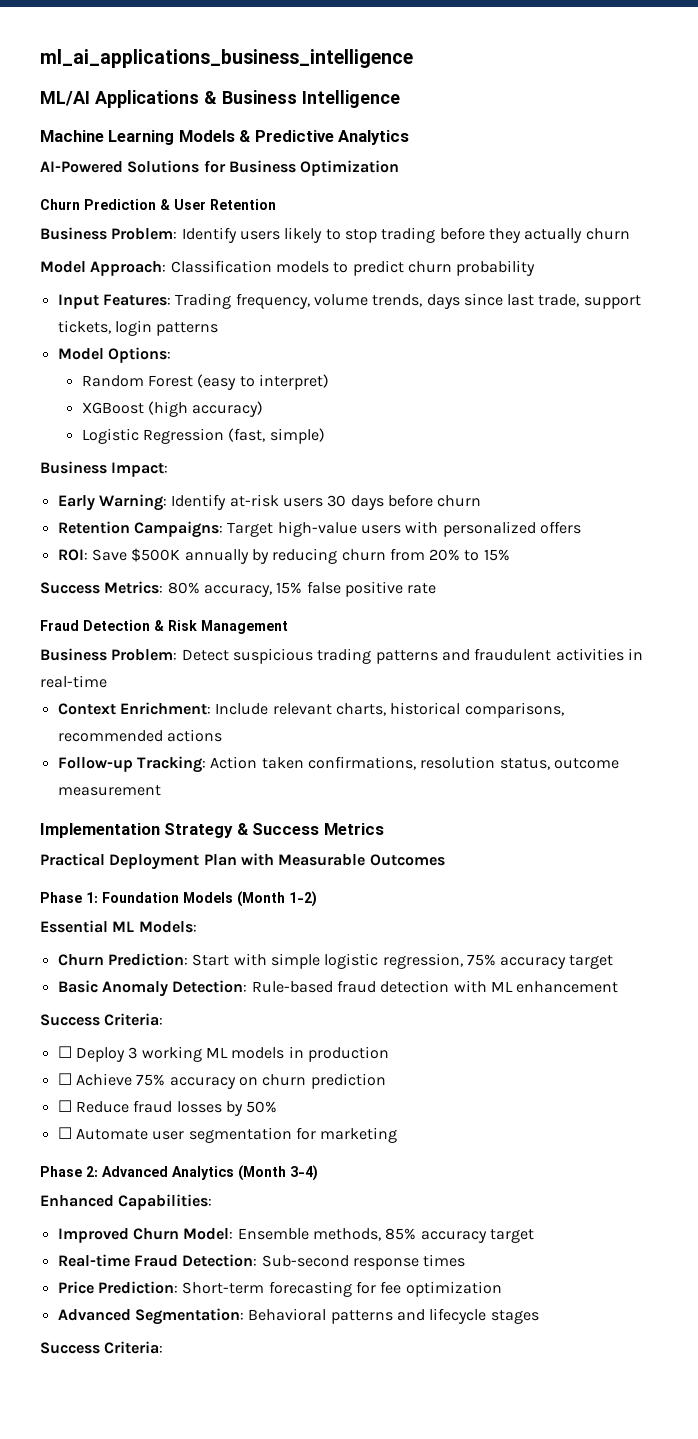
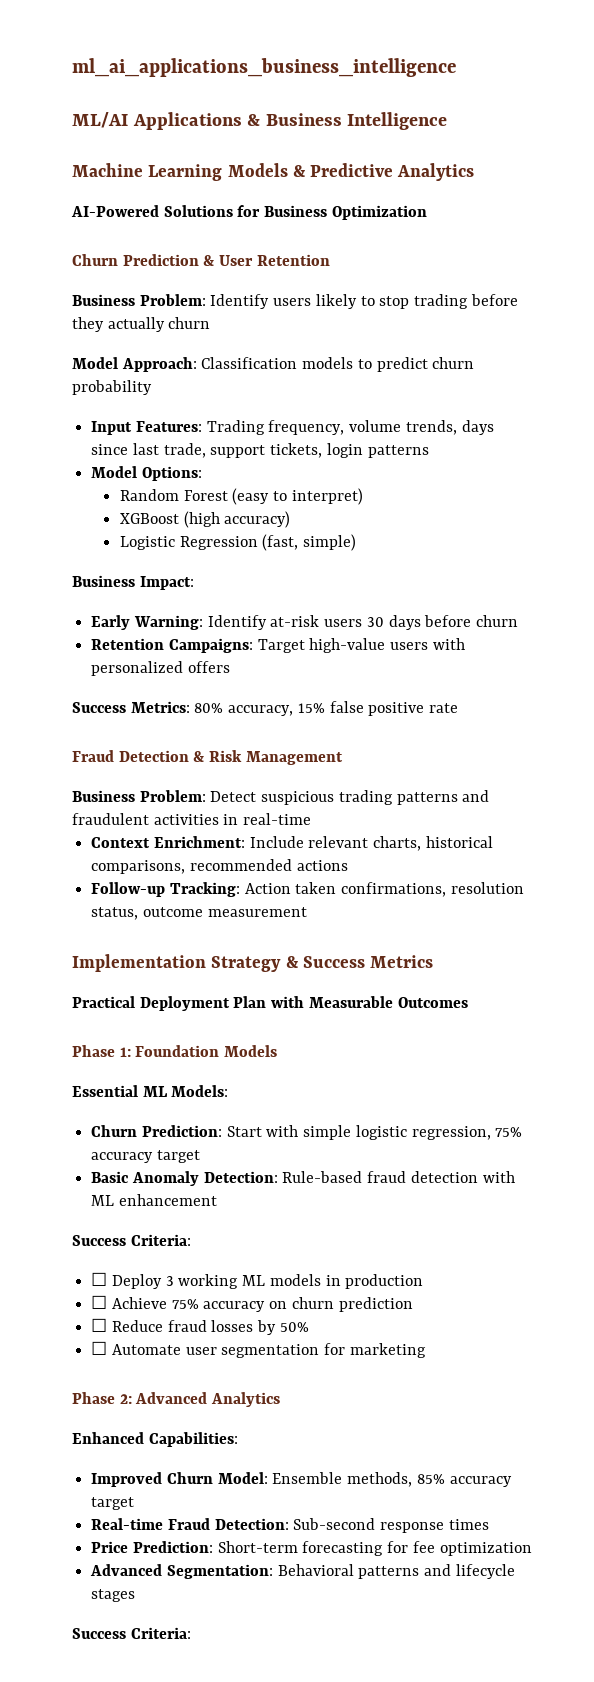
- ROI: Save $500K annually by reducing churn from 20% to 15%
- Phase 1: Foundation Models (Month 1-2)
+ Phase 1: Foundation Models
- Phase 2: Advanced Analytics (Month 3-4)
+ Phase 2: Advanced Analytics

